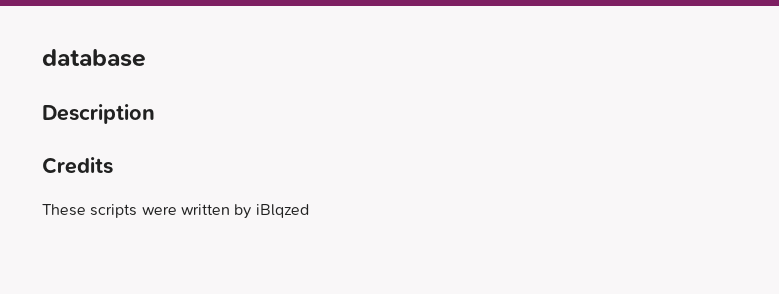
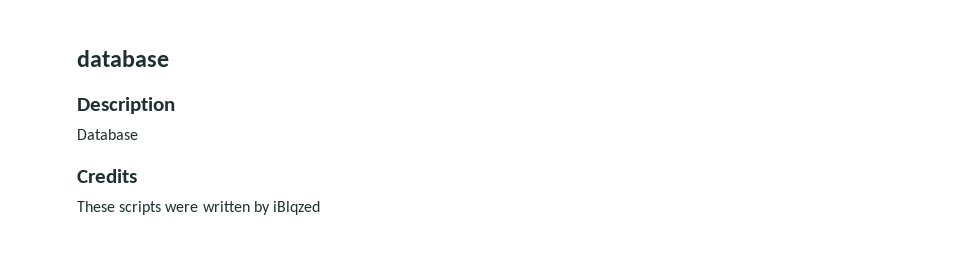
+ Database

